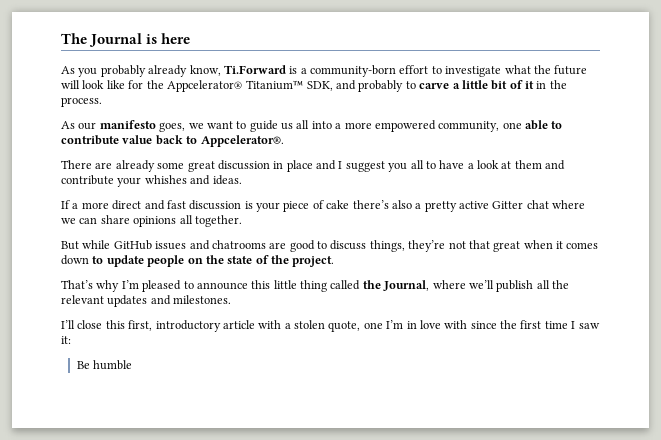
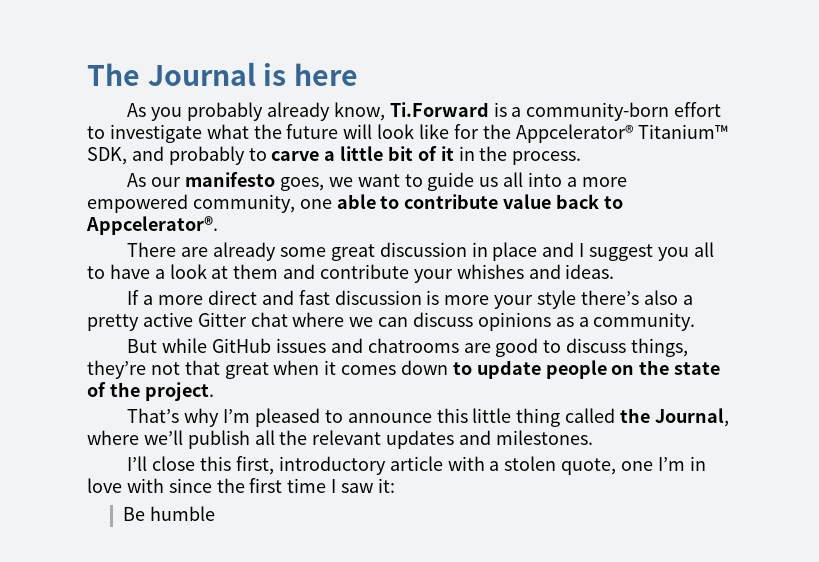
- If a more direct and fast discussion is your piece of cake there’s also a pretty active Gitter chat where we can share opinions all together.
+ If a more direct and fast discussion is more your style there’s also a pretty active Gitter chat where we can discuss opinions as a community.

